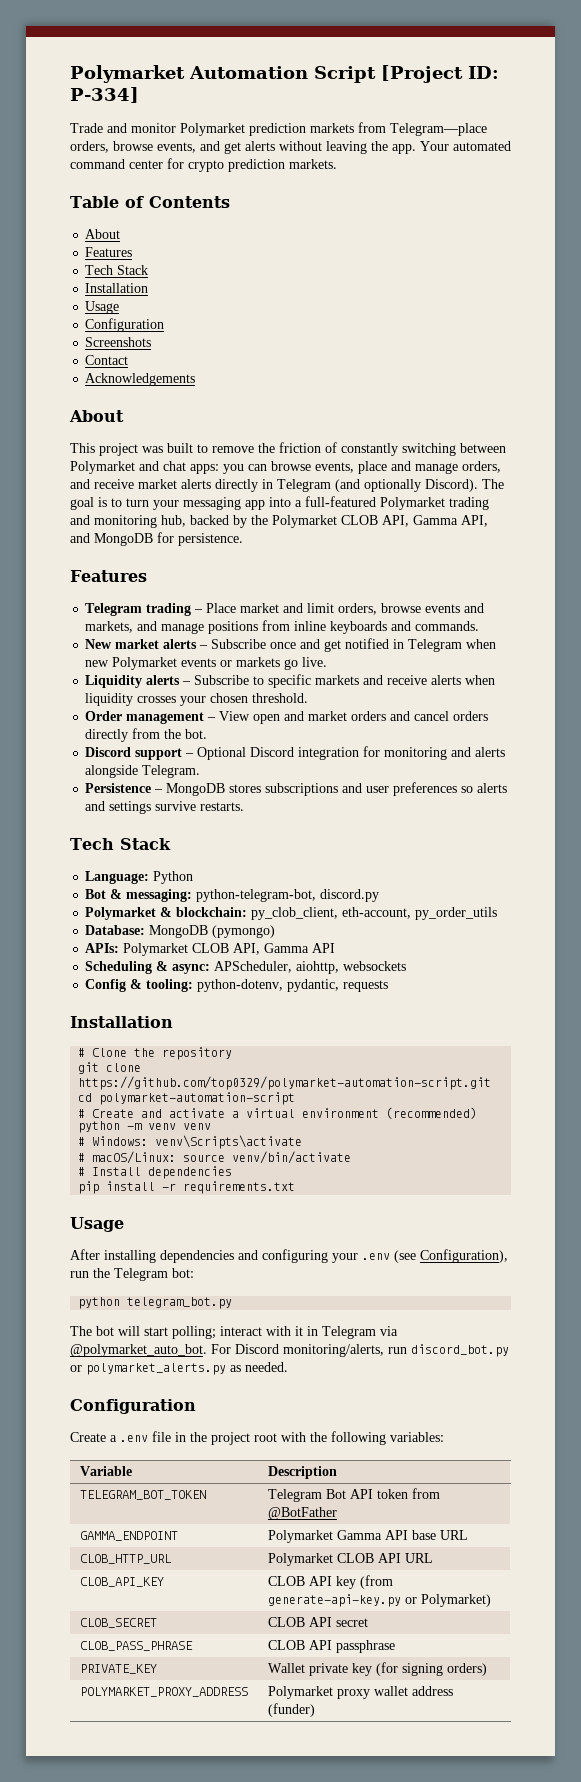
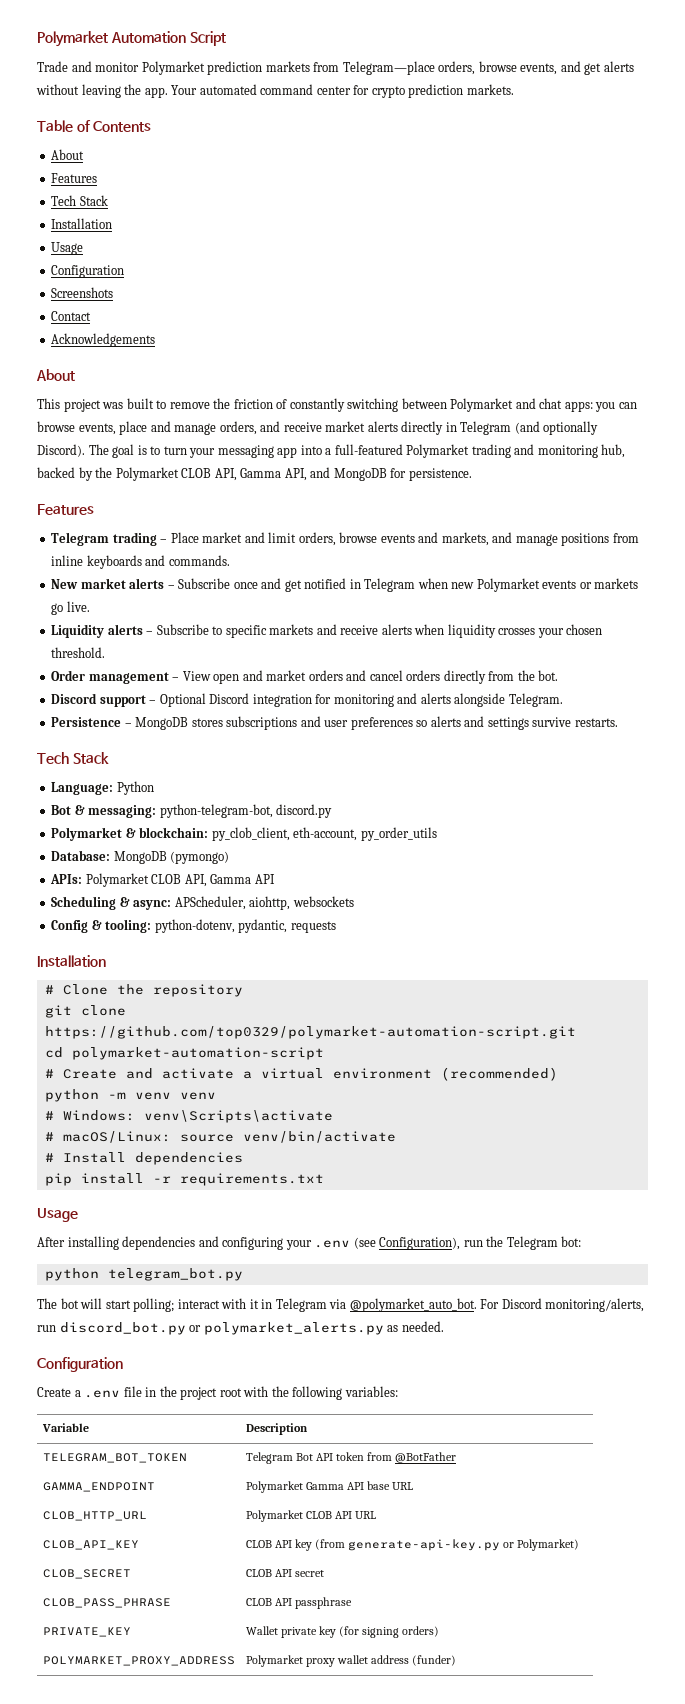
- Polymarket Automation Script [Project ID: P-334]
+ Polymarket Automation Script

